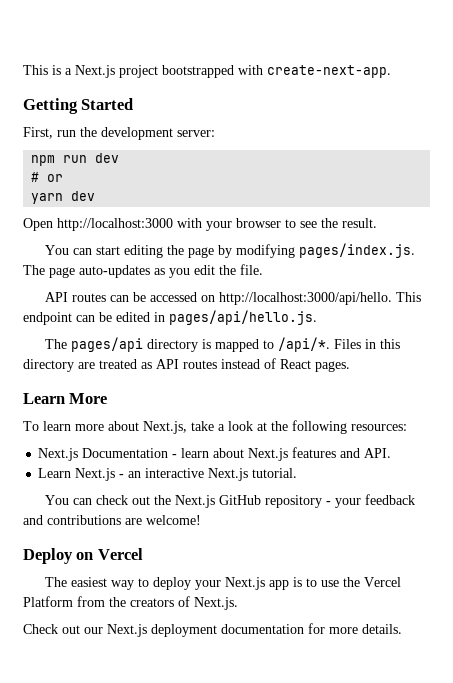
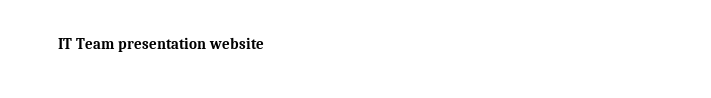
- This is a Next.js project bootstrapped with create-next-app.
- Getting Started
- First, run the development server:
- npm run dev
- # or
- yarn dev
- Open http://localhost:3000 with your browser to see the result.
- You can start editing the page by modifying pages/index.js. The page auto-updates as you edit the file.
- API routes can be accessed on http://localhost:3000/api/hello. This endpoint can be edited in pages/api/hello.js.
- The pages/api directory is mapped to /api/*. Files in this directory are treated as API routes instead of React pages.
- Learn More
- To learn more about Next.js, take a look at the following resources:
- Next.js Documentation - learn about Next.js features and API.
- Learn Next.js - an interactive Next.js tutorial.
- You can check out the Next.js GitHub repository - your feedback and contributions are welcome!
- Deploy on Vercel
- The easiest way to deploy your Next.js app is to use the Vercel Platform from the creators of Next.js.
- Check out our Next.js deployment documentation for more details.
+ IT Team presentation website

